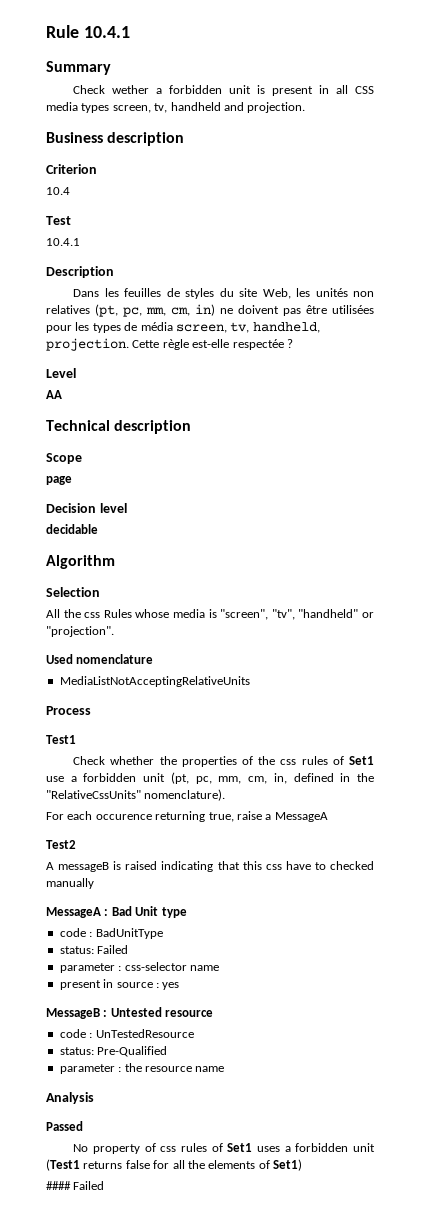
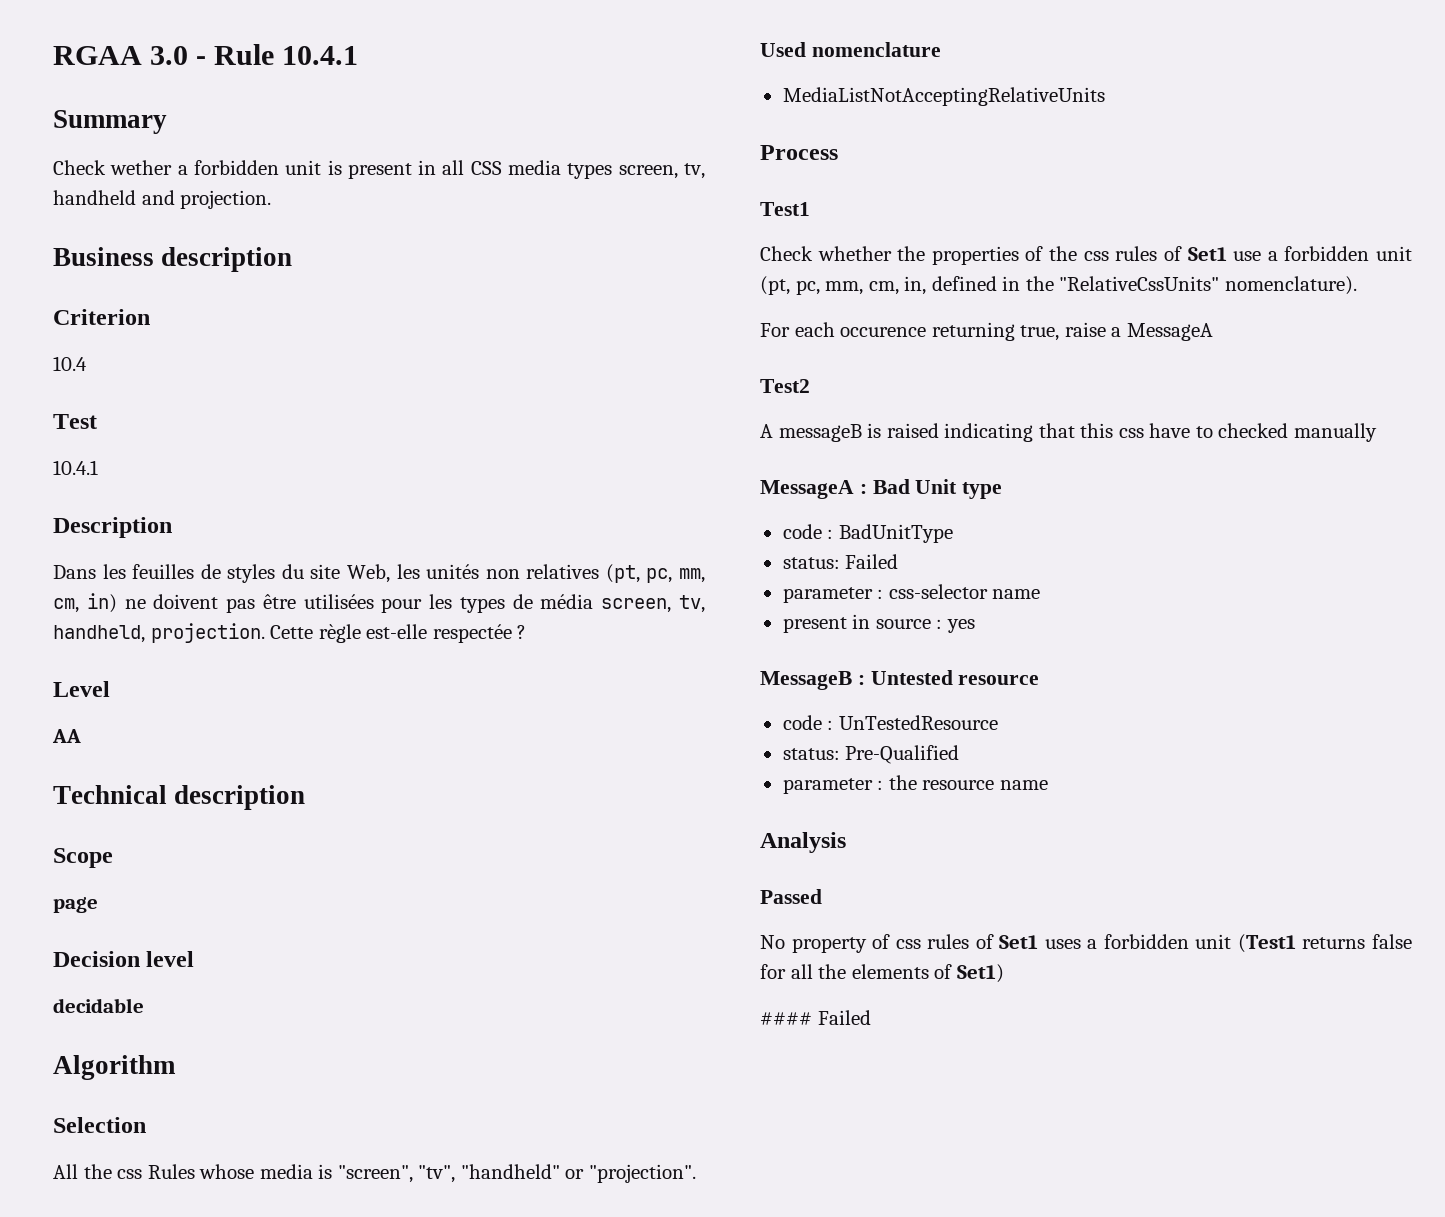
- Rule 10.4.1
+ RGAA 3.0 - Rule 10.4.1

